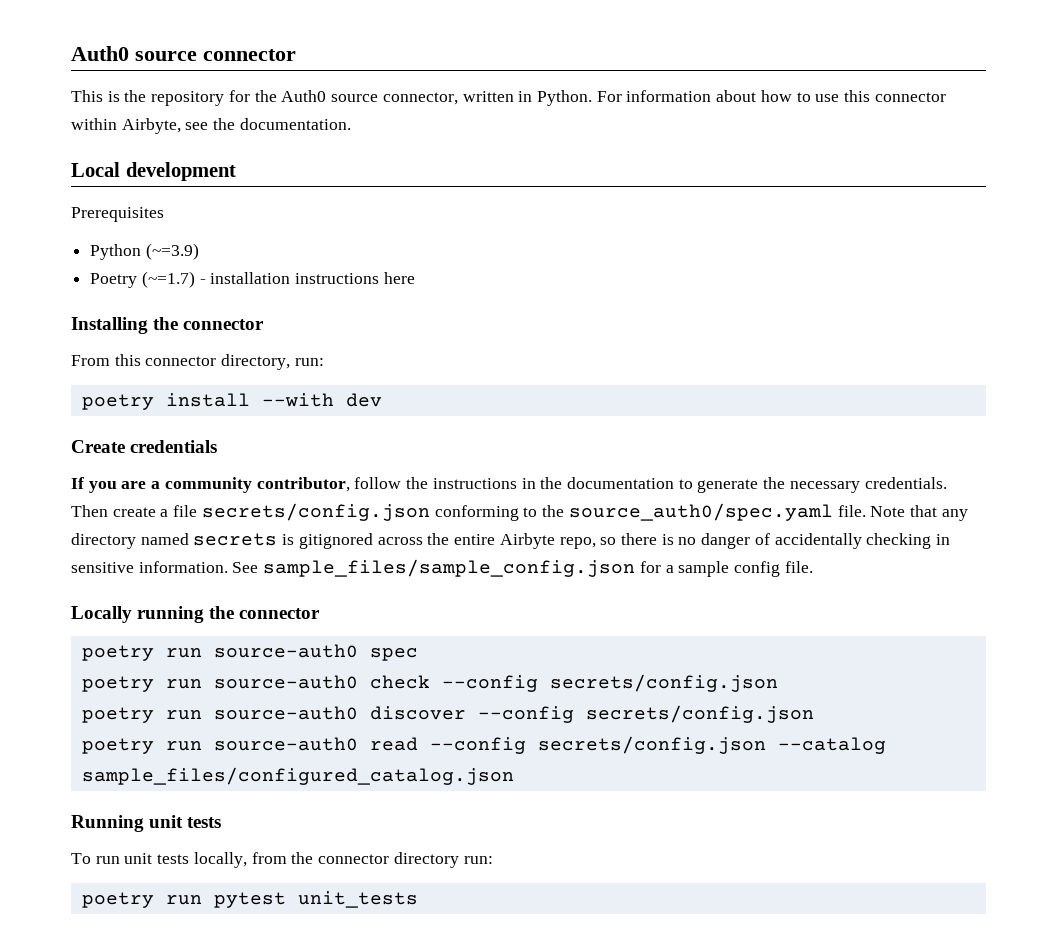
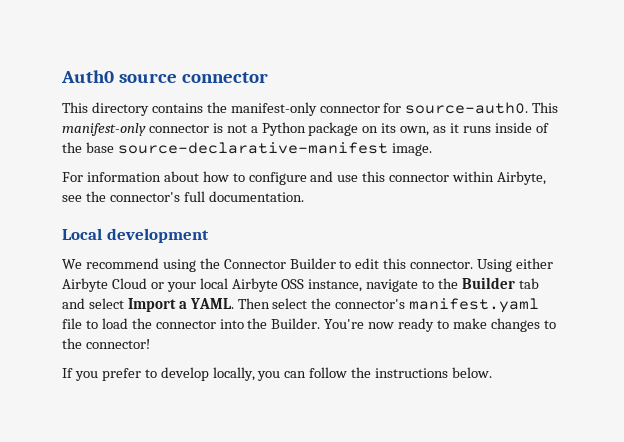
- This is the repository for the Auth0 source connector, written in Python. For information about how to use this connector within Airbyte, see the documentation.
+ This directory contains the manifest-only connector for source-auth0. This manifest-only connector is not a Python package on its own, as it runs inside of the base source-declarative-manifest image.
+ For information about how to configure and use this connector within Airbyte, see the connector's full documentation.
- Prerequisites
- Python (~=3.9)
- Poetry (~=1.7) - installation instructions here
- Installing the connector
- From this connector directory, run:
- poetry install --with dev
- Create credentials
- If you are a community contributor, follow the instructions in the documentation to generate the necessary credentials. Then create a file secrets/config.json conforming to the source_auth0/spec.yaml file. Note that any directory named secrets is gitignored across the entire Airbyte repo, so there is no danger of accidentally checking in sensitive information. See sample_files/sample_config.json for a sample config file.
- Locally running the connector
- poetry run source-auth0 spec
- poetry run source-auth0 check --config secrets/config.json
- poetry run source-auth0 discover --config secrets/config.json
- poetry run source-auth0 read --config secrets/config.json --catalog sample_files/configured_catalog.json
- Running unit tests
- To run unit tests locally, from the connector directory run:
- poetry run pytest unit_tests
+ We recommend using the Connector Builder to edit this connector. Using either Airbyte Cloud or your local Airbyte OSS instance, navigate to the Builder tab and select Import a YAML. Then select the connector's manifest.yaml file to load the connector into the Builder. You're now ready to make changes to the connector!
+ If you prefer to develop locally, you can follow the instructions below.

